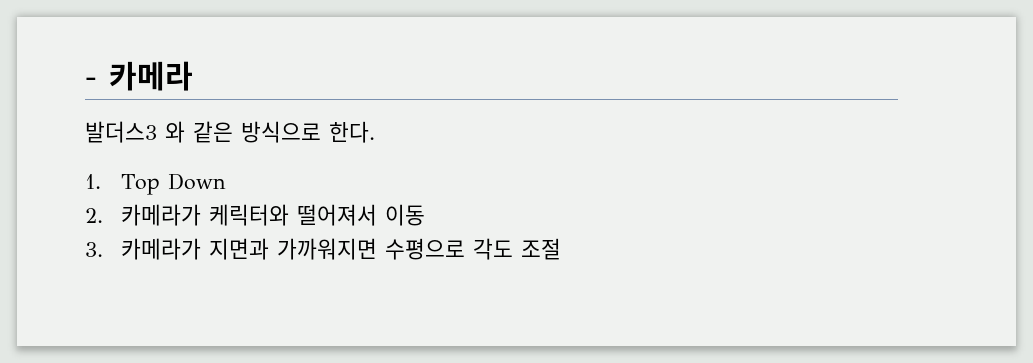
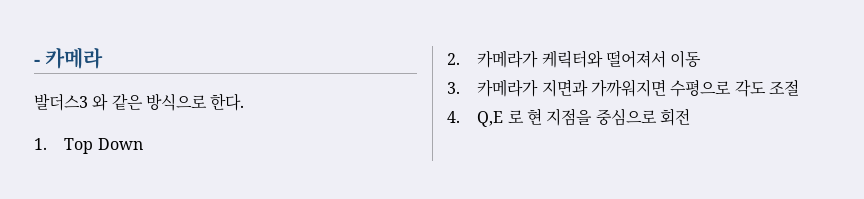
+ 4. Q,E 로 현 지점을 중심으로 회전

